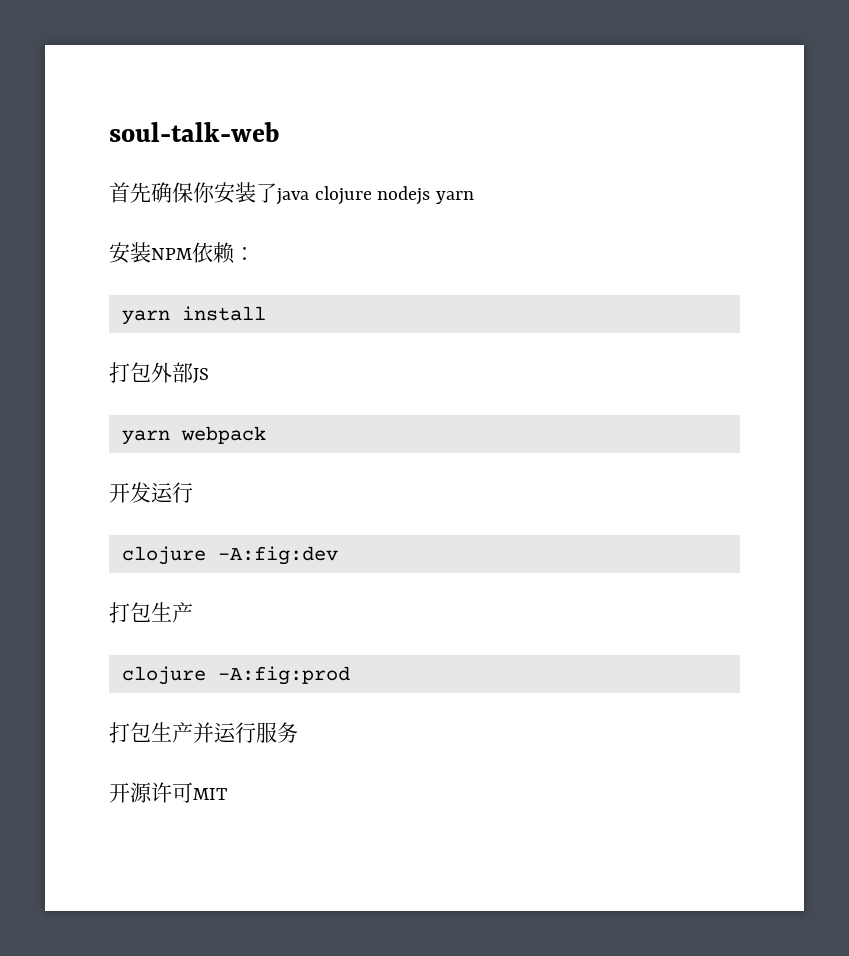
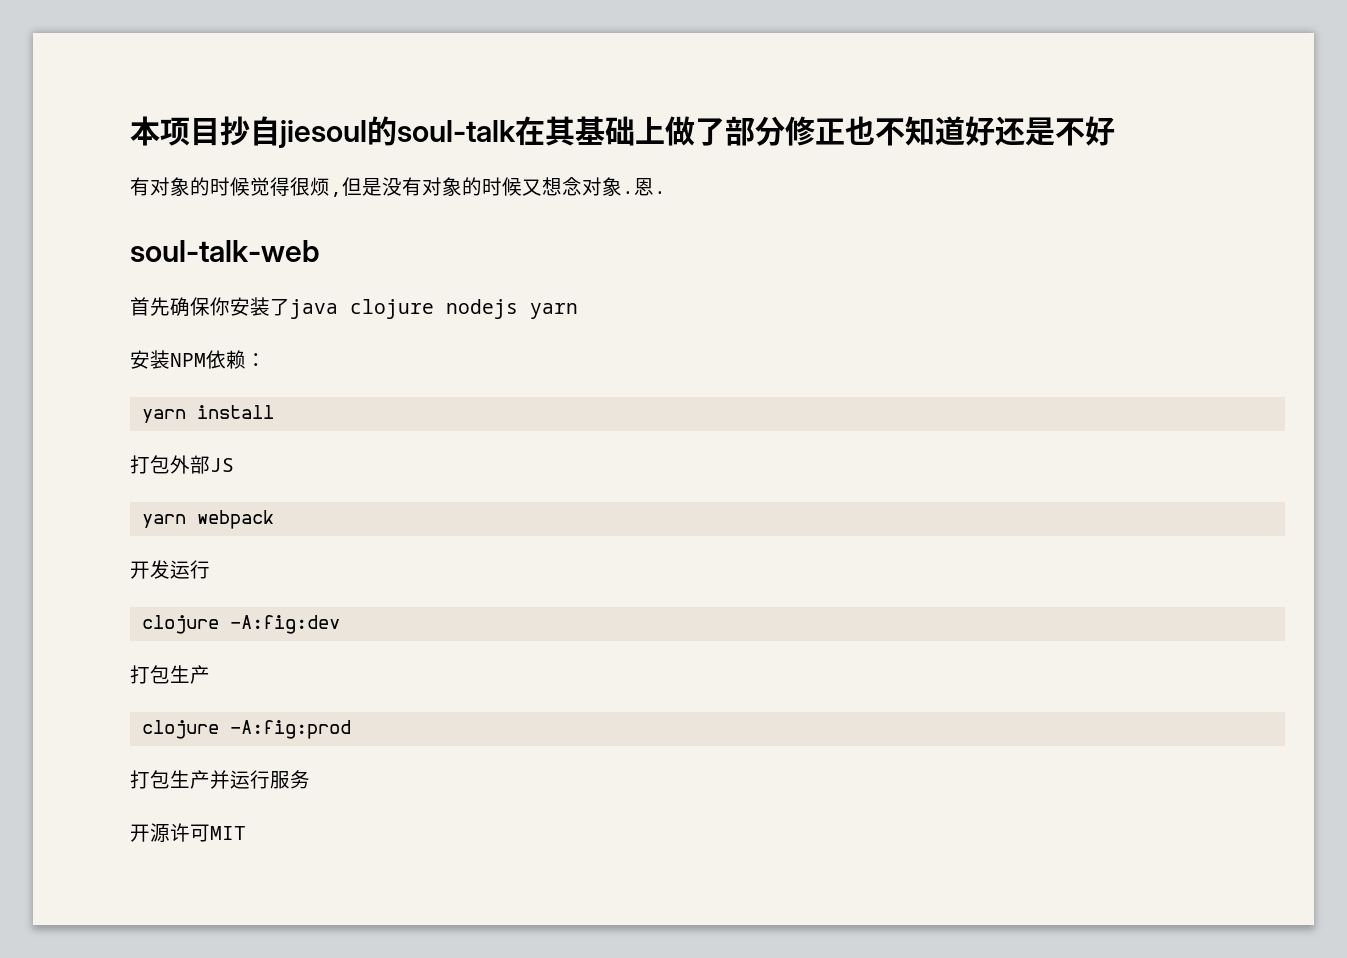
+ 本项目抄自jiesoul的soul-talk在其基础上做了部分修正也不知道好还是不好
+ 有对象的时候觉得很烦,但是没有对象的时候又想念对象.恩.

